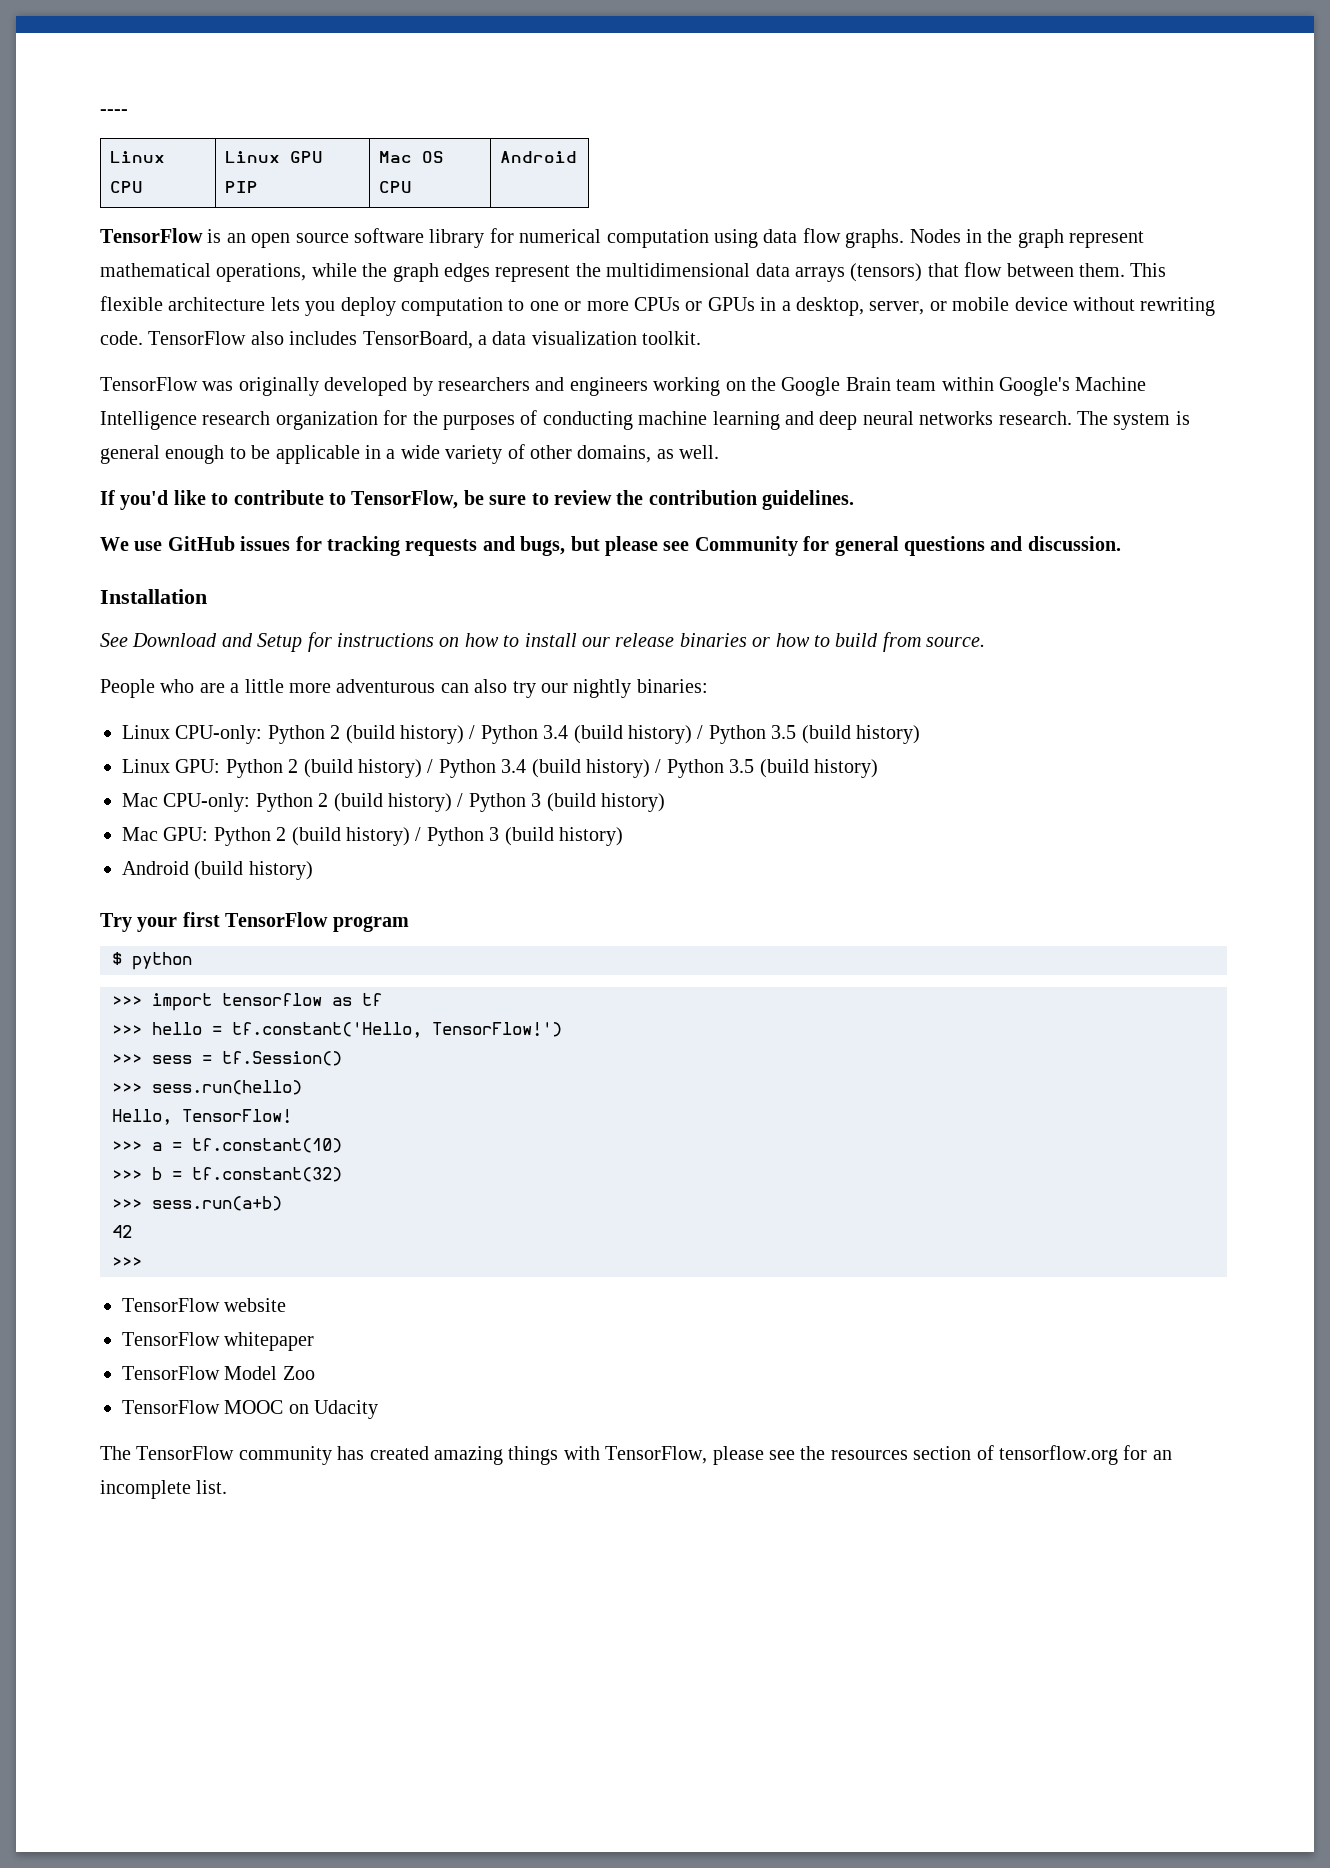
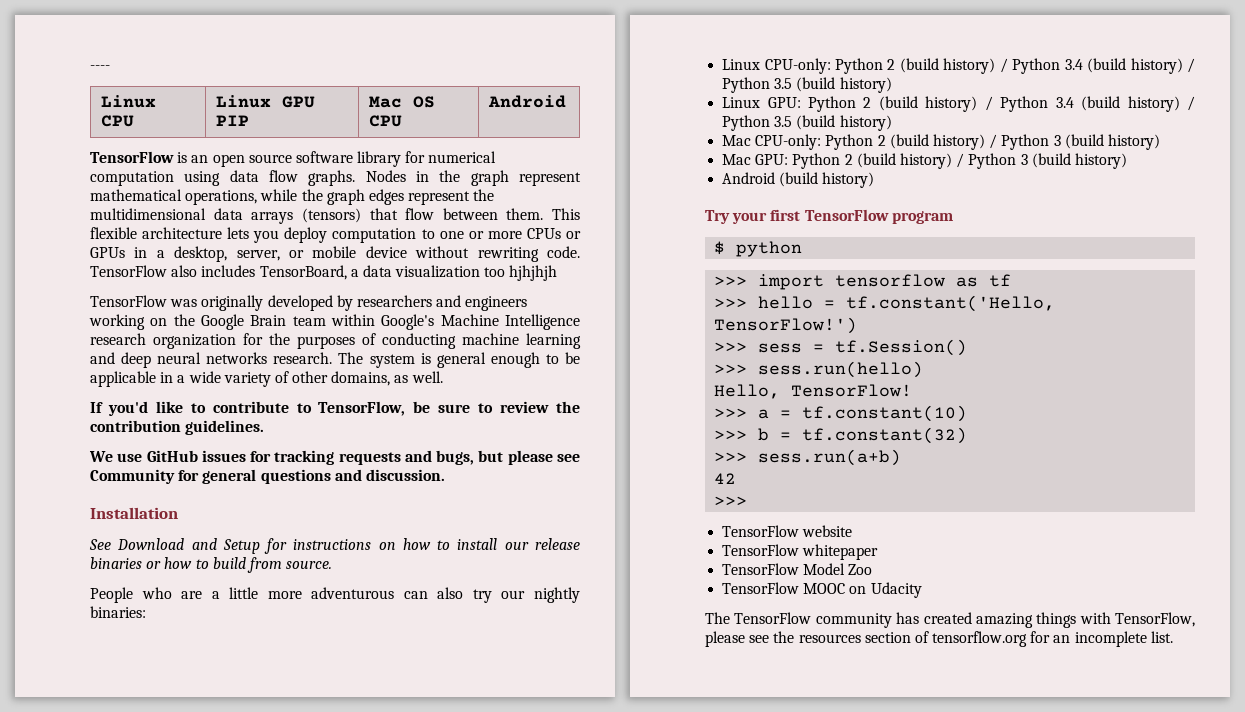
- TensorFlow also includes TensorBoard, a data visualization toolkit.
+ TensorFlow also includes TensorBoard, a data visualization too hjhjhjh

